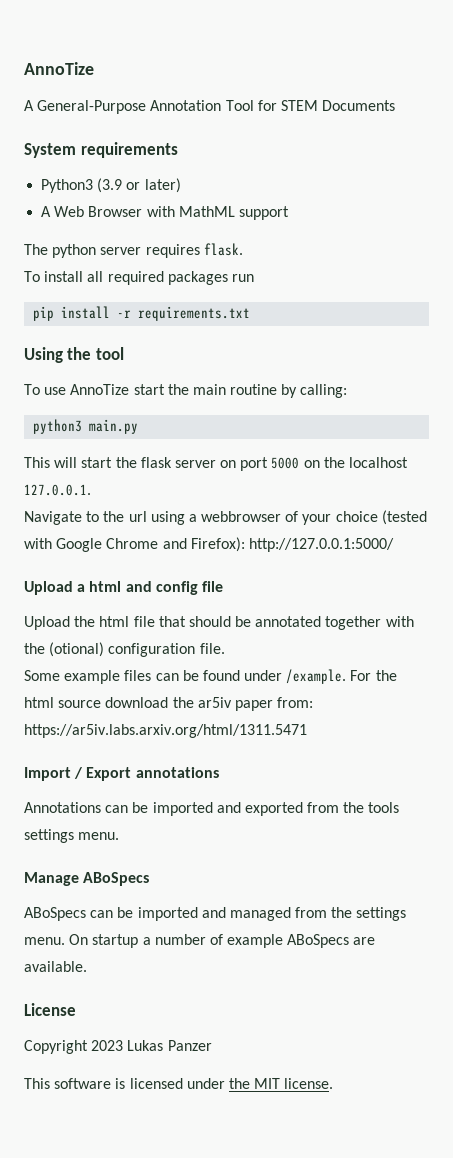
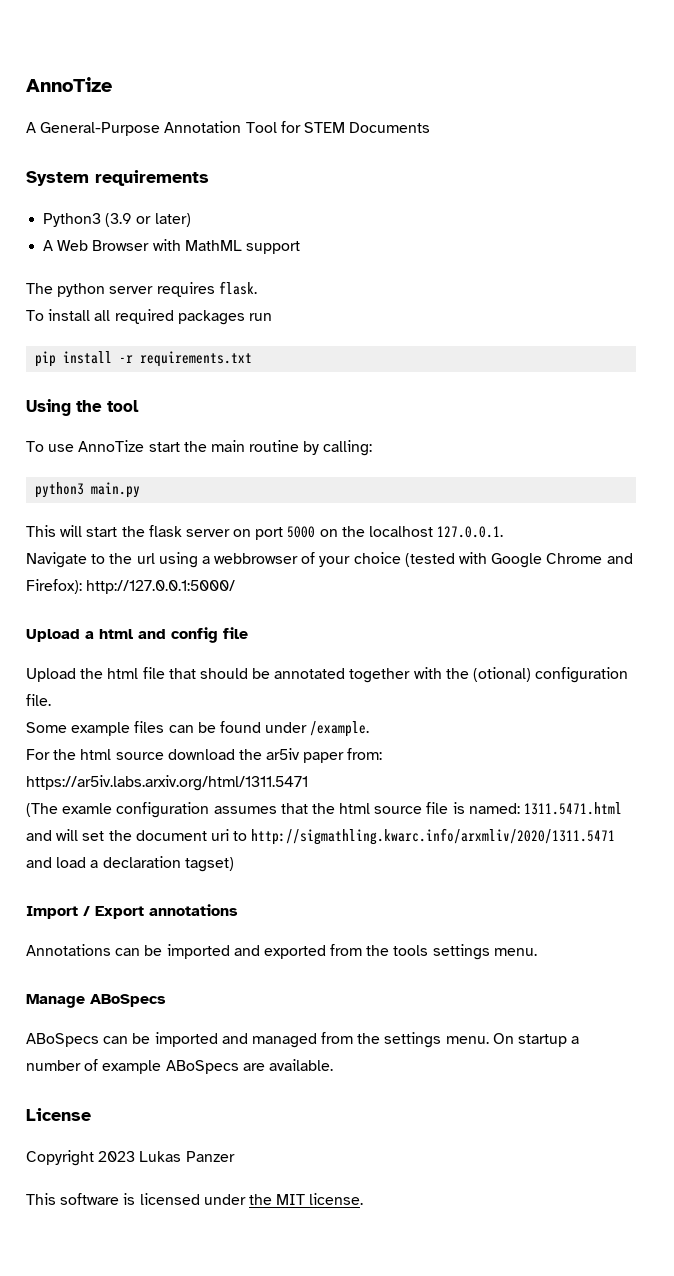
- Some example files can be found under /example. For the html source download the ar5iv paper from: https://ar5iv.labs.arxiv.org/html/1311.5471
+ Some example files can be found under /example.
+ For the html source download the ar5iv paper from: https://ar5iv.labs.arxiv.org/html/1311.5471
+ (The examle configuration assumes that the html source file is named: 1311.5471.html and will set the document uri to http://sigmathling.kwarc.info/arxmliv/2020/1311.5471 and load a declaration tagset)

